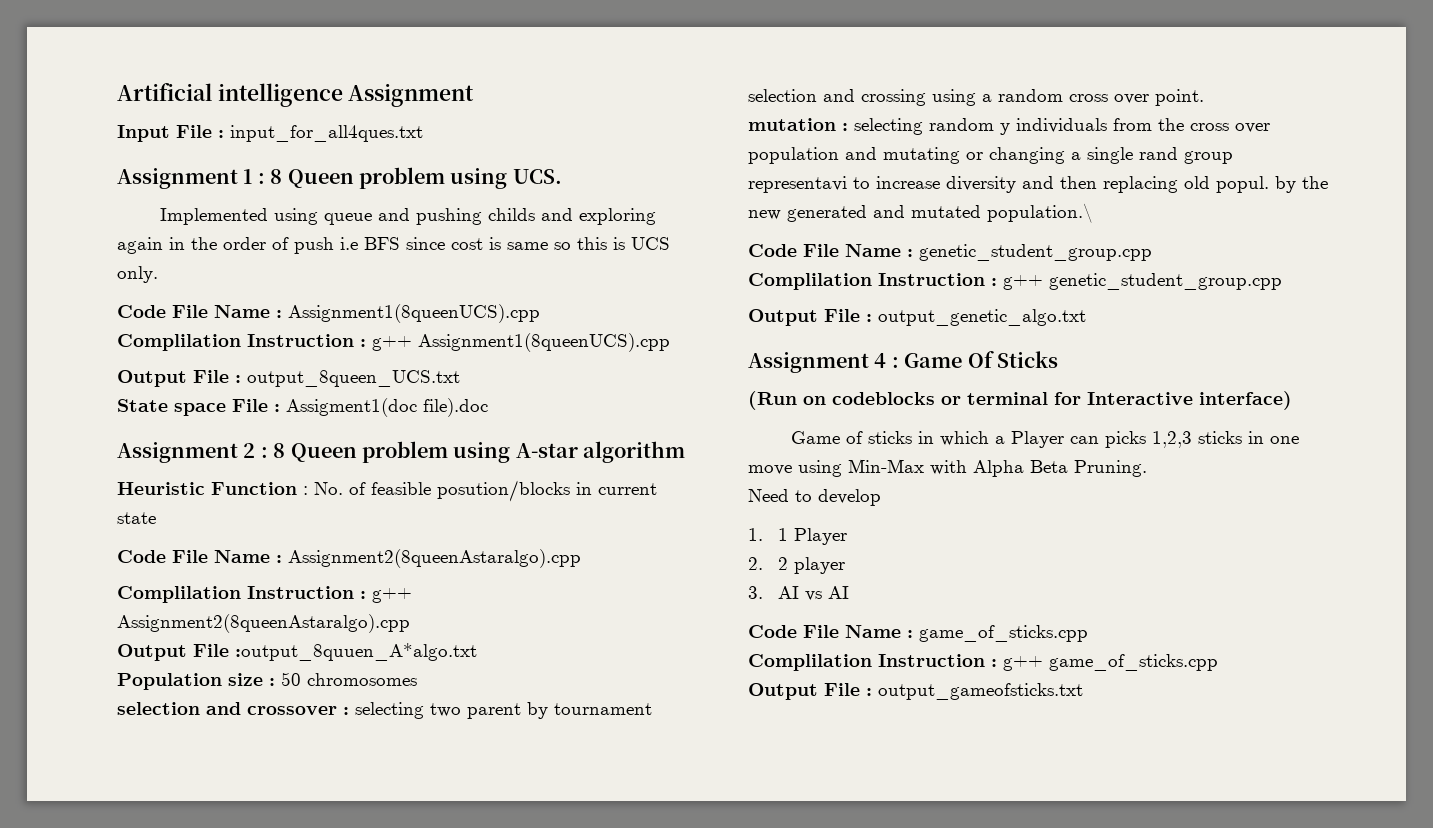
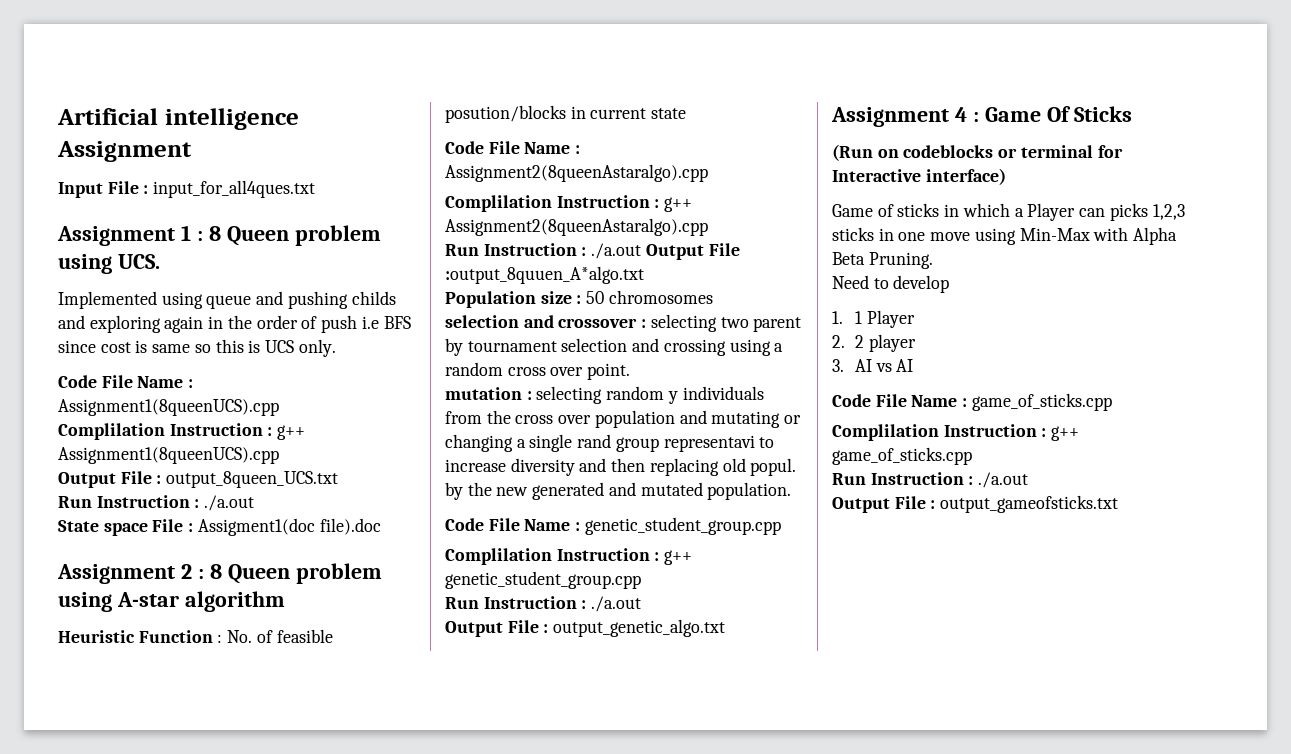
  Output File : output_8queen_UCS.txt
+ Run Instruction : ./a.out
- Output File :output_8quuen_A*algo.txt
+ Run Instruction : ./a.out Output File :output_8quuen_A*algo.txt
- mutation : selecting random y individuals from the cross over population and mutating or changing a single rand group representavi to increase diversity and then replacing old popul. by the new generated and mutated population.\
+ mutation : selecting random y individuals from the cross over population and mutating or changing a single rand group representavi to increase diversity and then replacing old popul. by the new generated and mutated population.
  Complilation Instruction : g++ genetic_student_group.cpp
+ Run Instruction : ./a.out
  Complilation Instruction : g++ game_of_sticks.cpp
+ Run Instruction : ./a.out

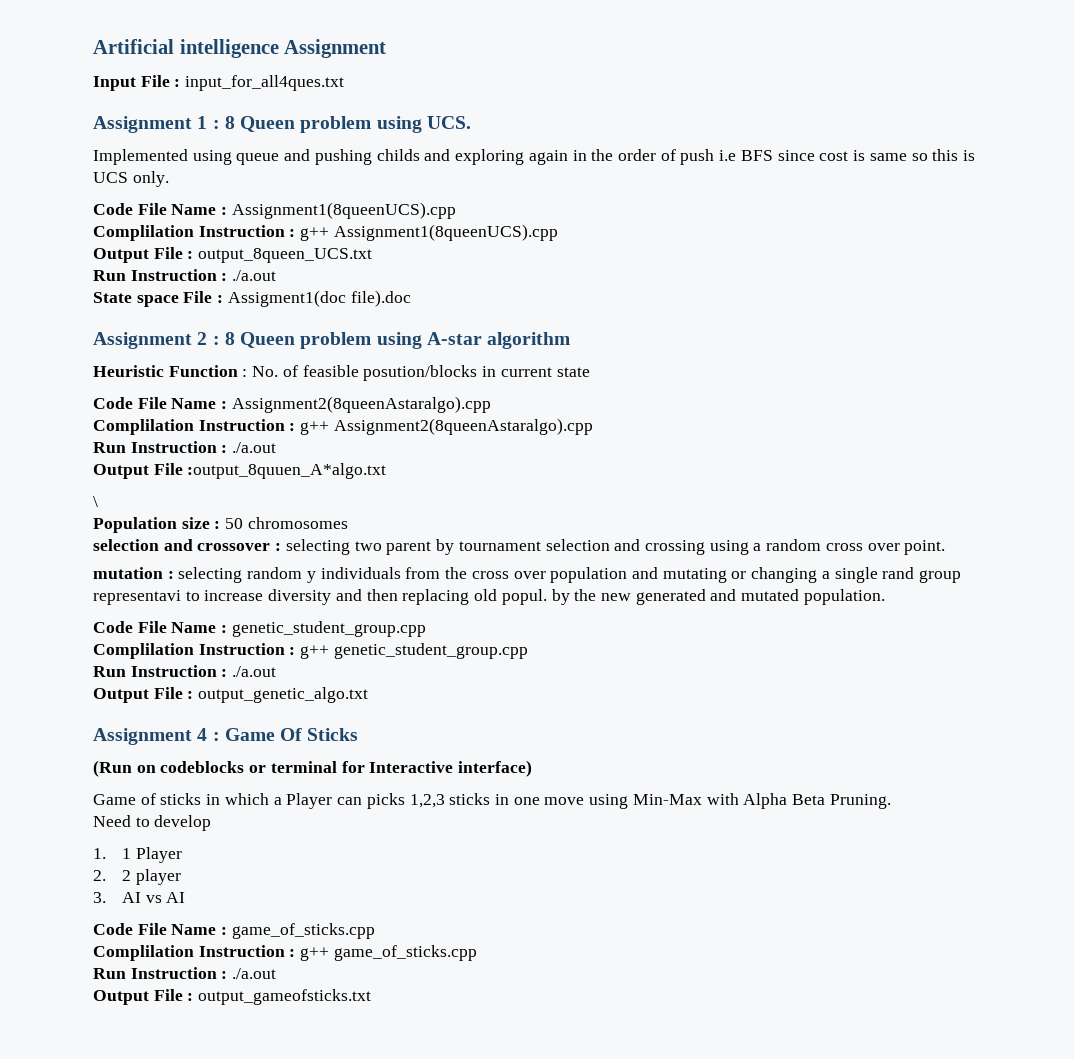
  Complilation Instruction : g++ Assignment2(8queenAstaralgo).cpp
- Run Instruction : ./a.out Output File :output_8quuen_A*algo.txt
+ Run Instruction : ./a.out
+ Output File :output_8quuen_A*algo.txt
+ \

